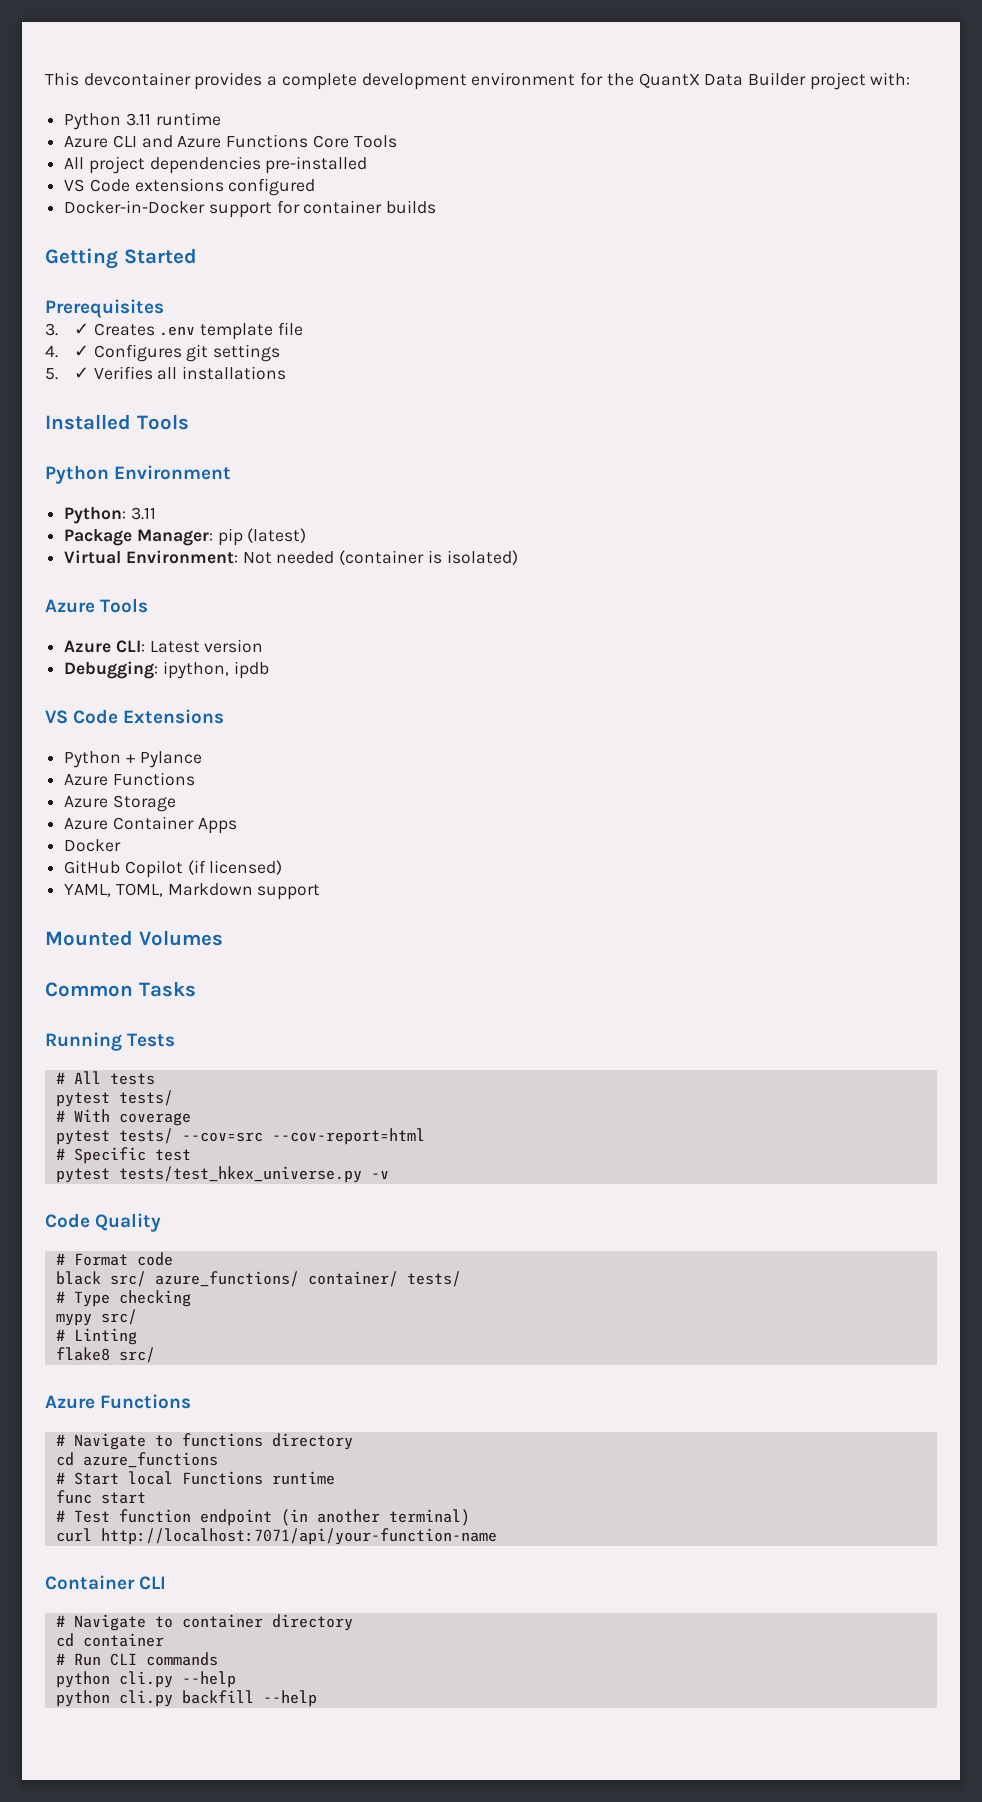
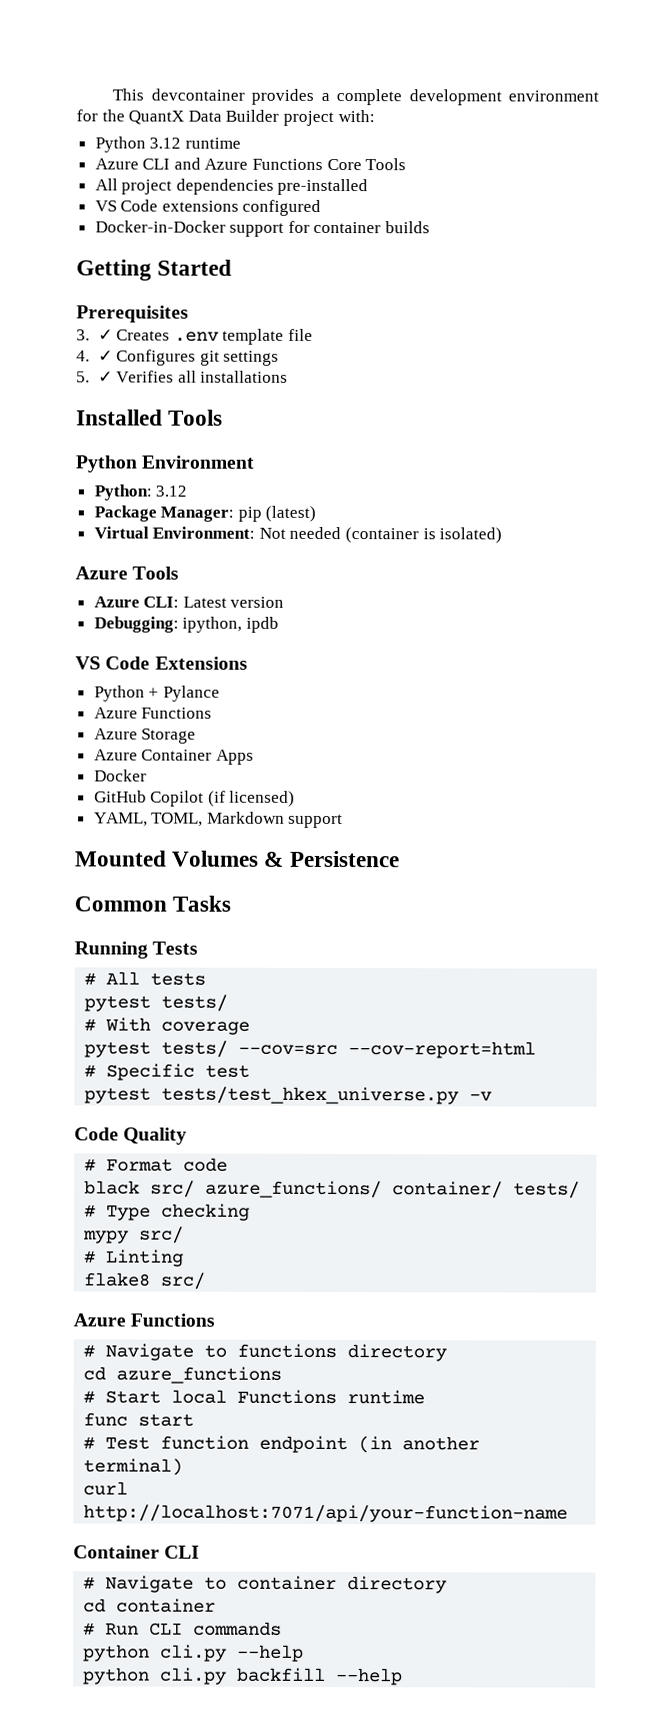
- Python 3.11 runtime
+ Python 3.12 runtime
- Python: 3.11
+ Python: 3.12
- Mounted Volumes
+ Mounted Volumes & Persistence

